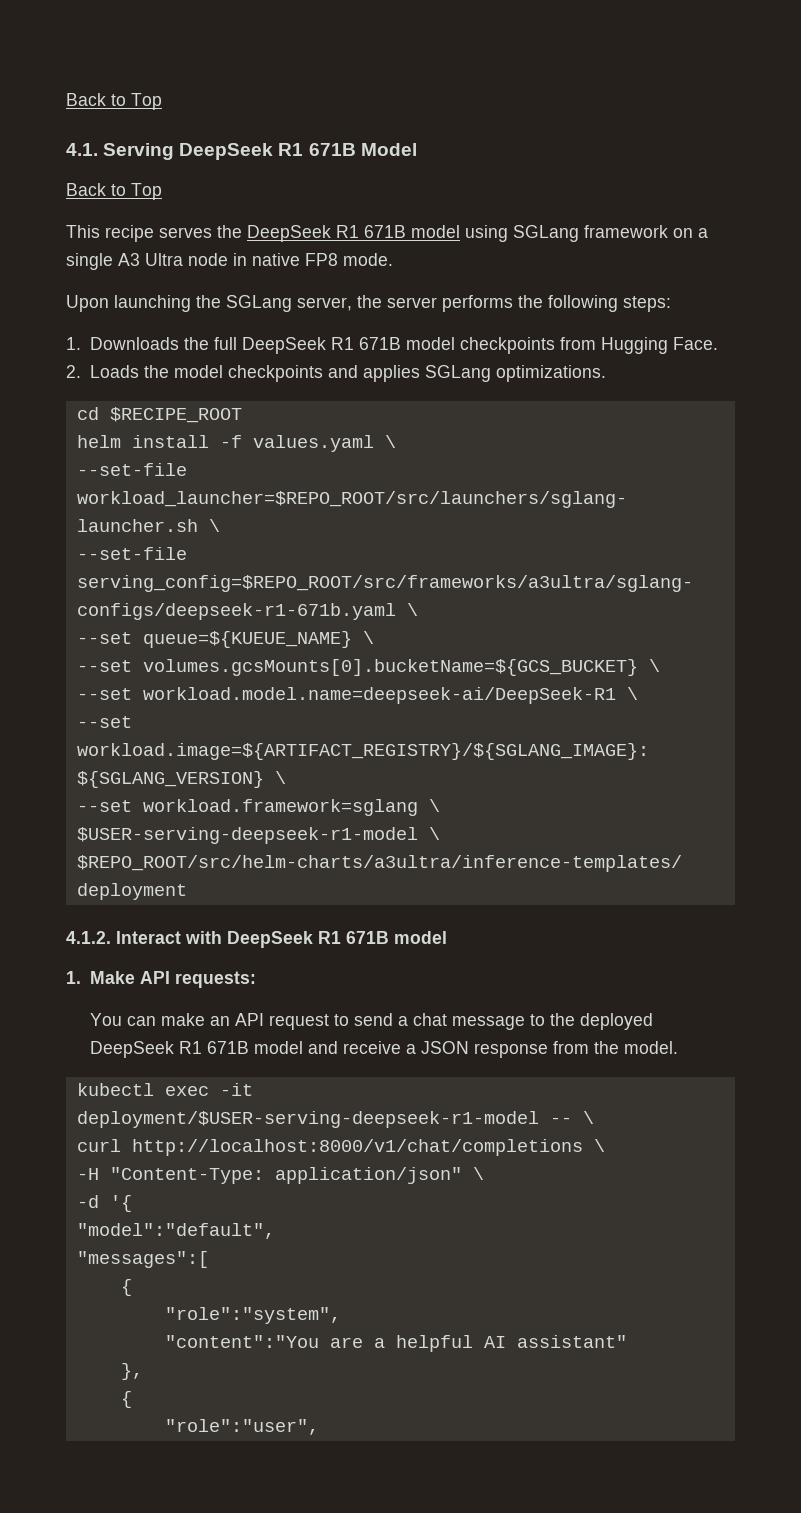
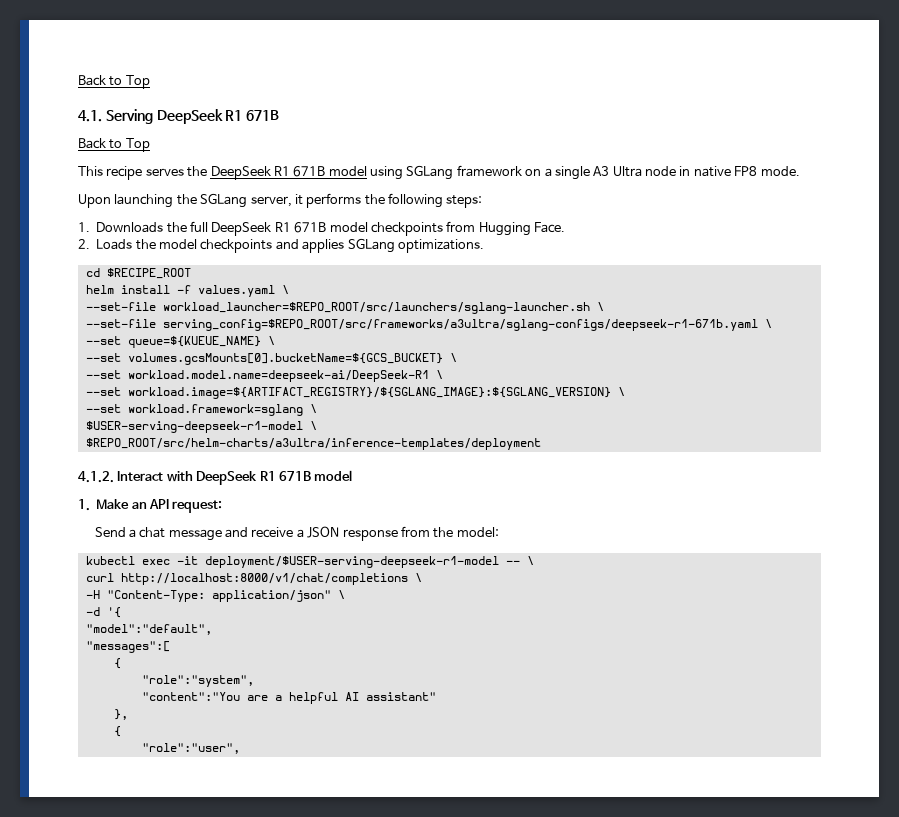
- 4.1. Serving DeepSeek R1 671B Model
+ 4.1. Serving DeepSeek R1 671B
- Upon launching the SGLang server, the server performs the following steps:
+ Upon launching the SGLang server, it performs the following steps:
- 1. Make API requests:
- You can make an API request to send a chat message to the deployed DeepSeek R1 671B model and receive a JSON response from the model.
+ 1. Make an API request:
+ Send a chat message and receive a JSON response from the model:

